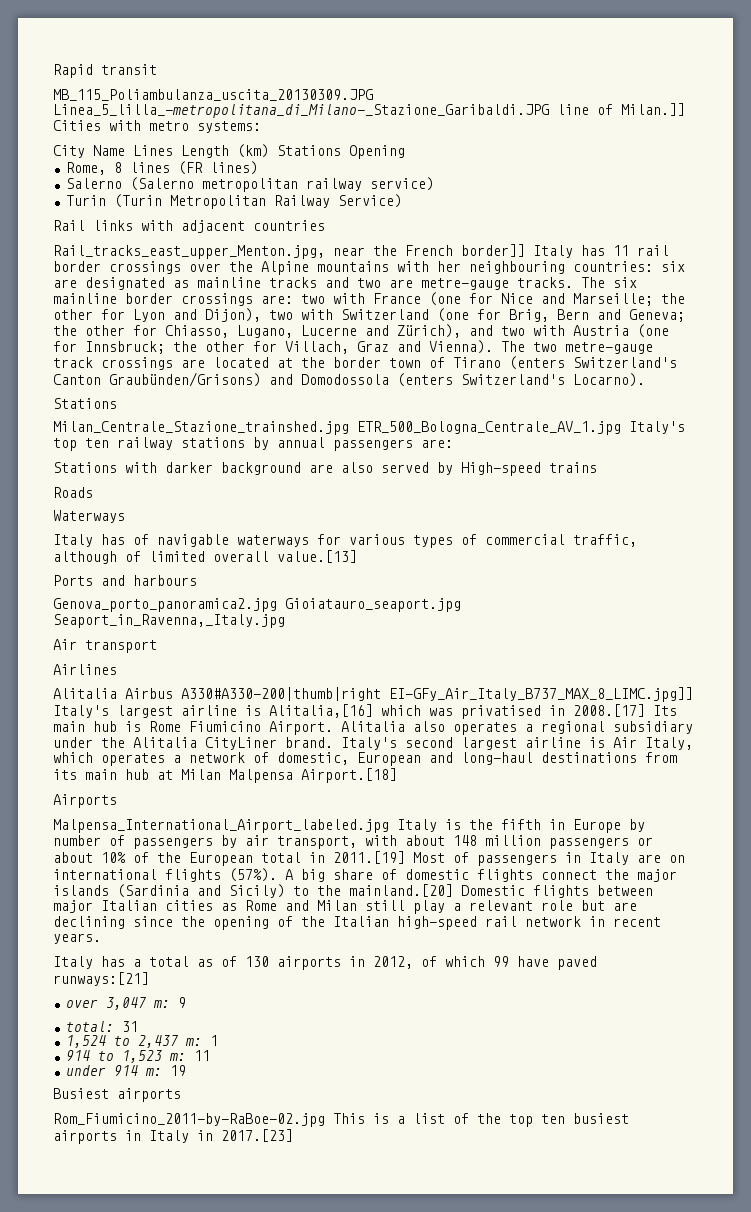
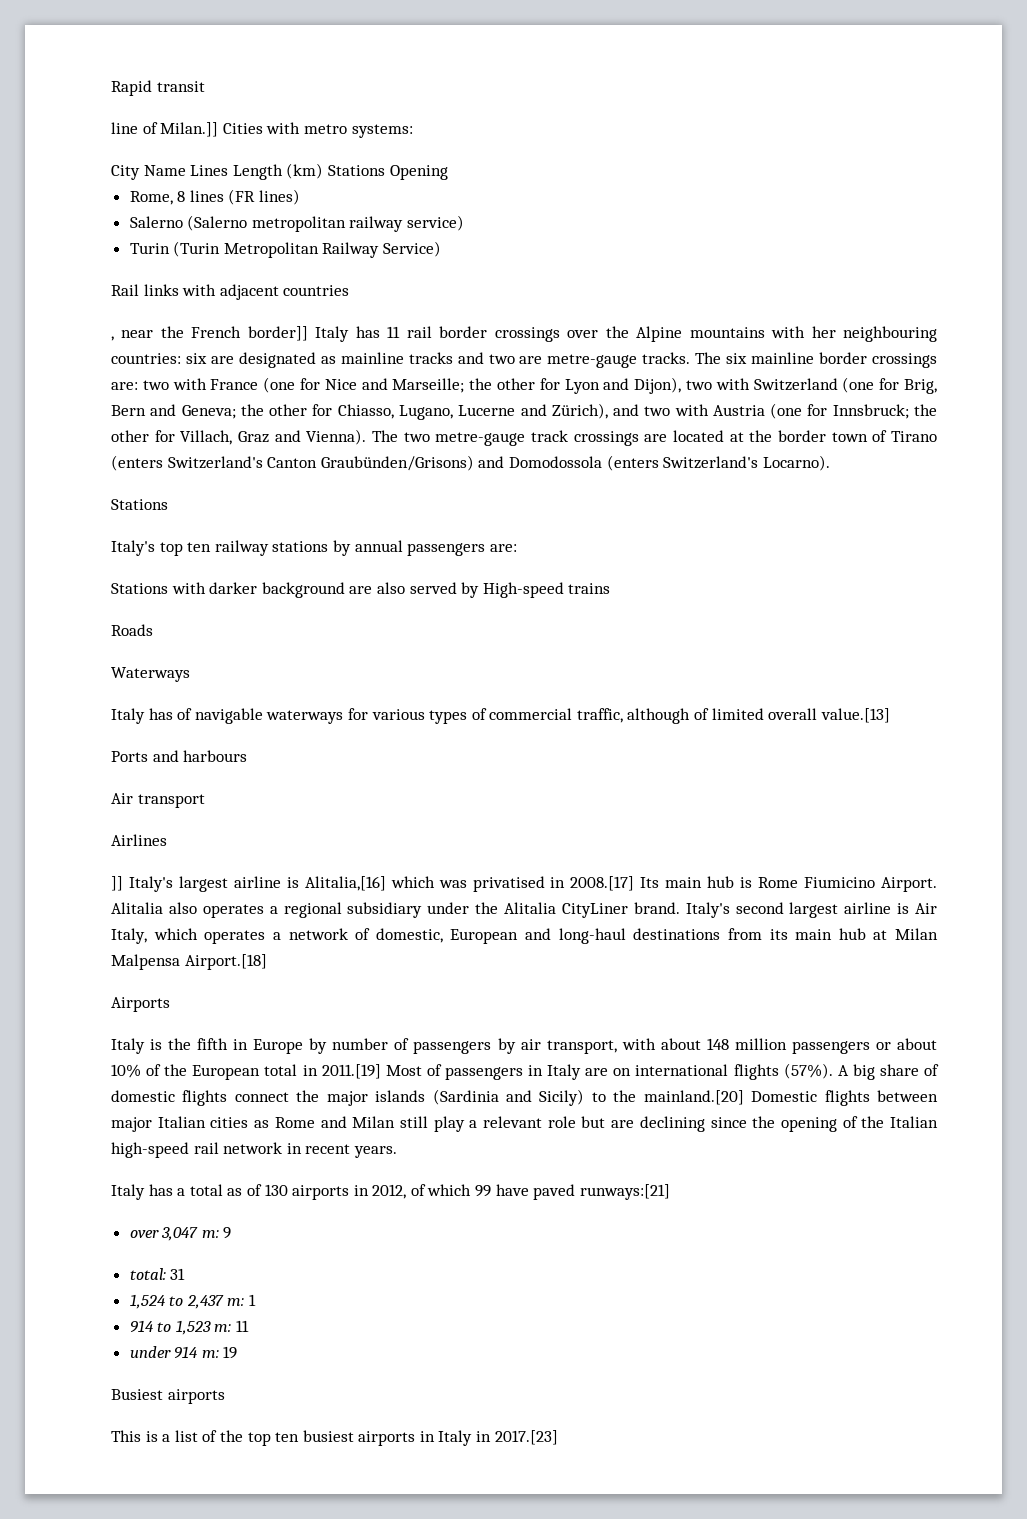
- MB_115_Poliambulanza_uscita_20130309.JPG Linea_5_lilla_-metropolitana_di_Milano-_Stazione_Garibaldi.JPG line of Milan.]]
+ line of Milan.]]
- Rail_tracks_east_upper_Menton.jpg, near the French border]] Italy has 11 rail border crossings over the Alpine mountains with her neighbouring countries: six are designated as mainline tracks and two are metre-gauge tracks.
+ , near the French border]] Italy has 11 rail border crossings over the Alpine mountains with her neighbouring countries: six are designated as mainline tracks and two are metre-gauge tracks.
- Milan_Centrale_Stazione_trainshed.jpg ETR_500_Bologna_Centrale_AV_1.jpg Italy's top ten railway stations by annual passengers are:
+ Italy's top ten railway stations by annual passengers are:
- Genova_porto_panoramica2.jpg Gioiatauro_seaport.jpg Seaport_in_Ravenna,_Italy.jpg
- Alitalia Airbus A330#A330-200|thumb|right EI-GFy_Air_Italy_B737_MAX_8_LIMC.jpg]] Italy's largest airline is Alitalia,[16] which was privatised in 2008.[17] Its main hub is Rome Fiumicino Airport.
+ ]] Italy's largest airline is Alitalia,[16] which was privatised in 2008.[17] Its main hub is Rome Fiumicino Airport.
- Malpensa_International_Airport_labeled.jpg Italy is the fifth in Europe by number of passengers by air transport, with about 148 million passengers or about 10% of the European total in 2011.[19] Most of passengers in Italy are on international flights (57%).
+ Italy is the fifth in Europe by number of passengers by air transport, with about 148 million passengers or about 10% of the European total in 2011.[19] Most of passengers in Italy are on international flights (57%).
- Rom_Fiumicino_2011-by-RaBoe-02.jpg This is a list of the top ten busiest airports in Italy in 2017.[23]
+ This is a list of the top ten busiest airports in Italy in 2017.[23]

